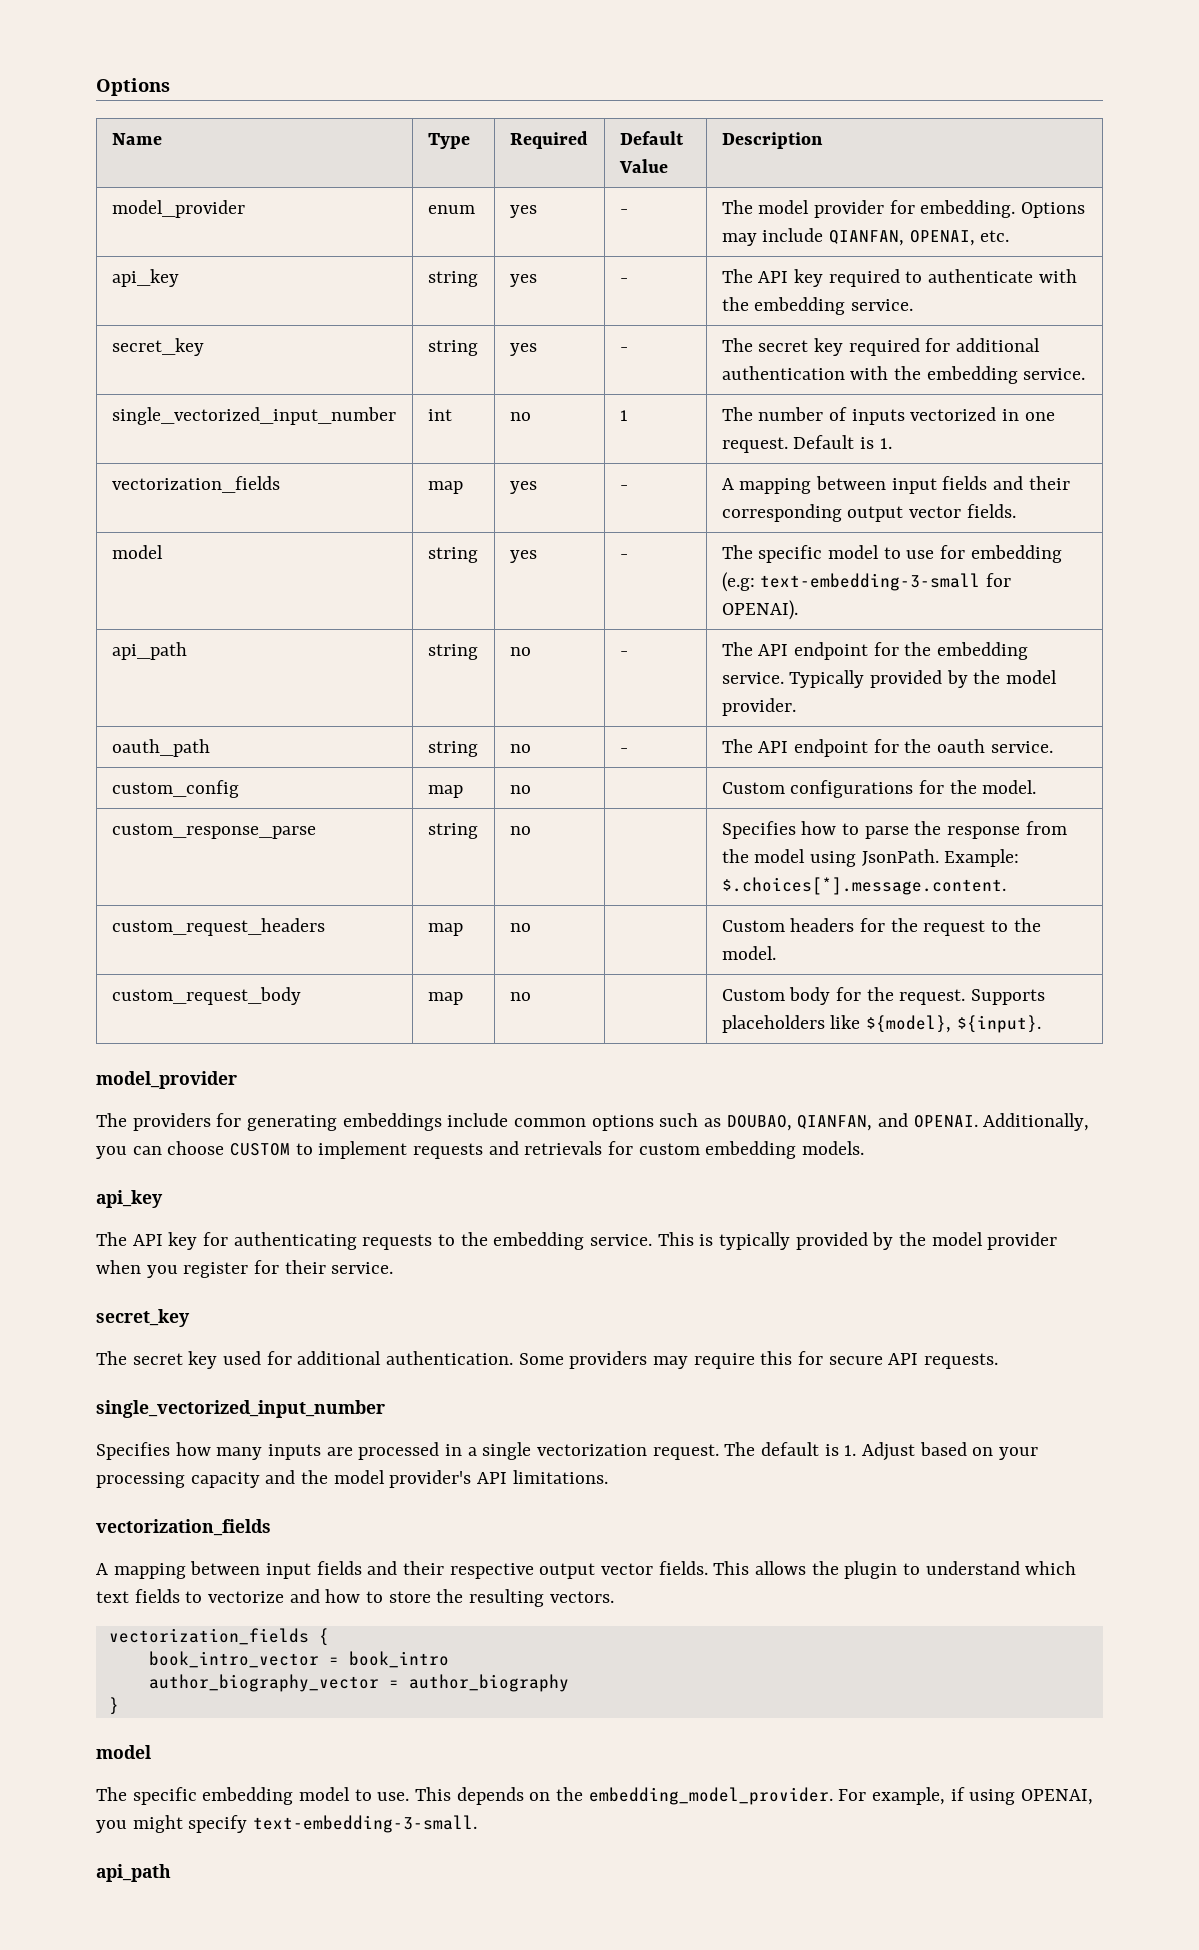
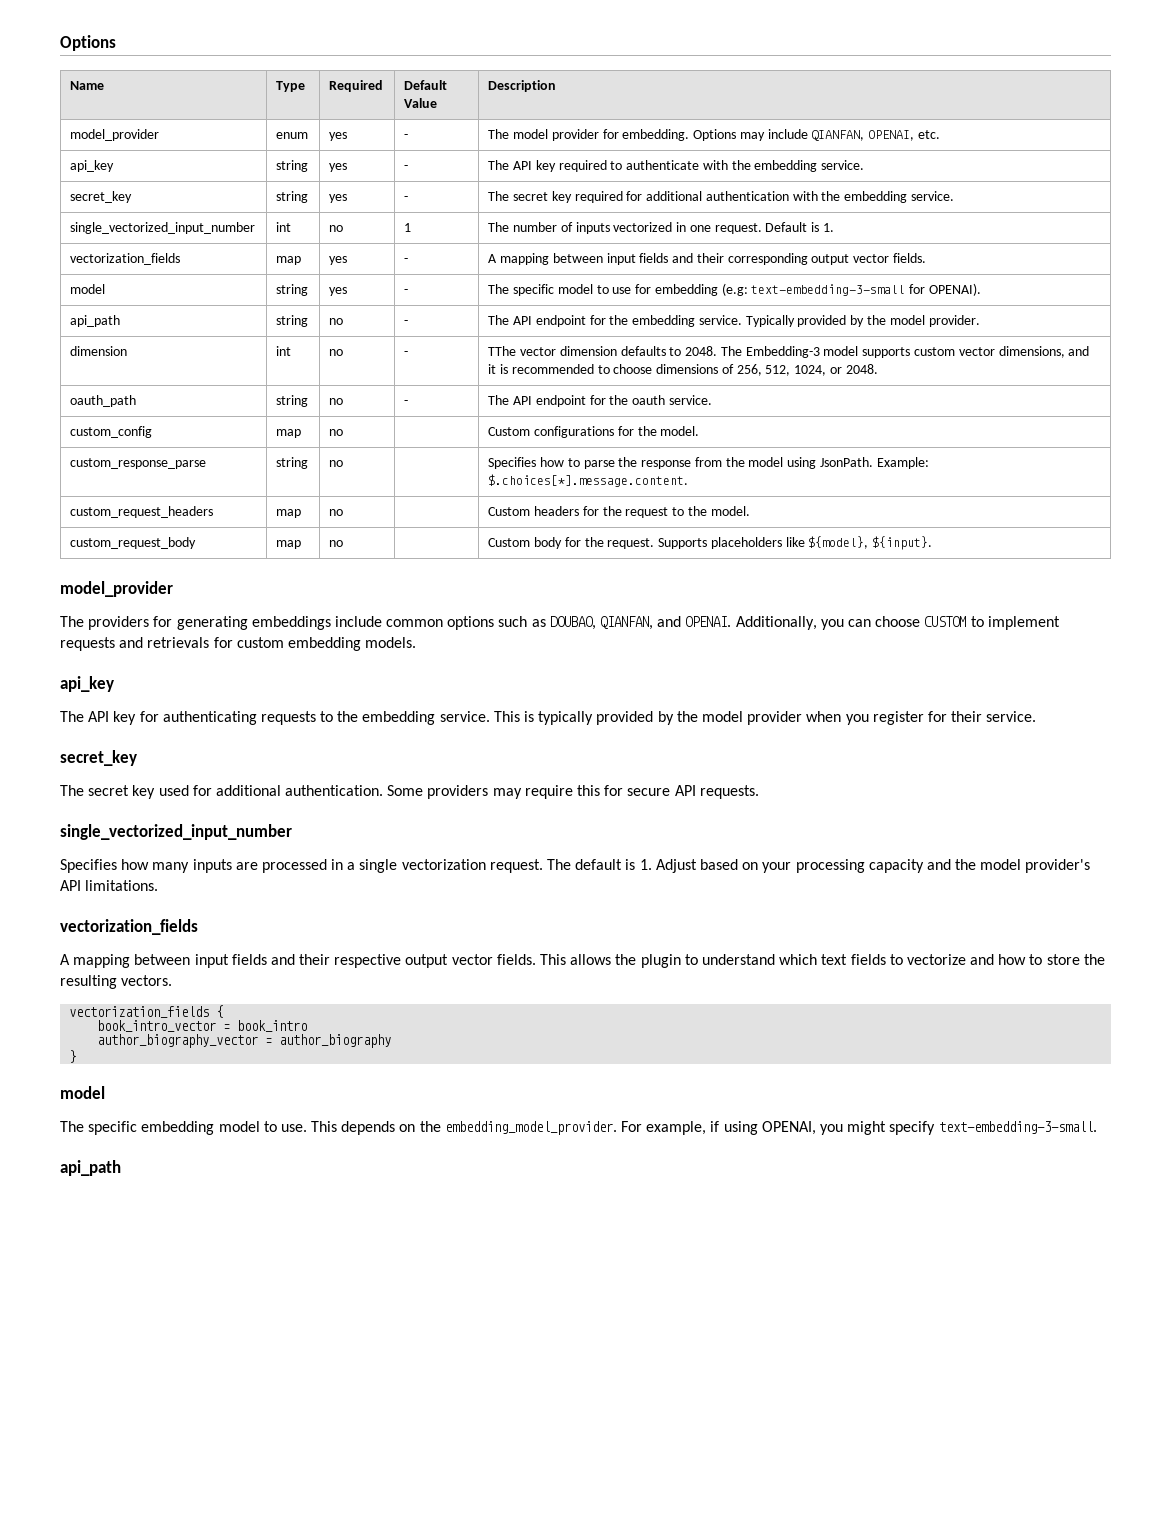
+ dimension | int | no | - | TThe vector dimension defaults to 2048. The Embedding-3 model supports custom vector dimensions, and it is recommended to choose dimensions of 256, 512, 1024, or 2048.

